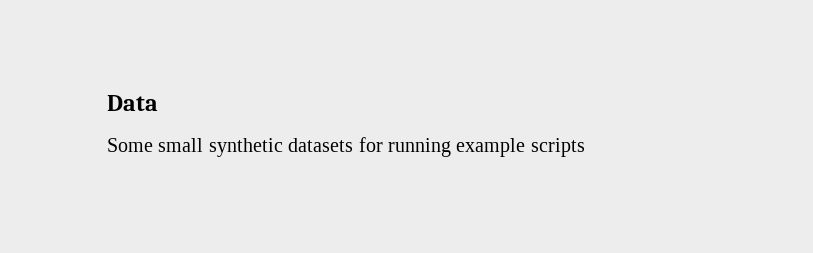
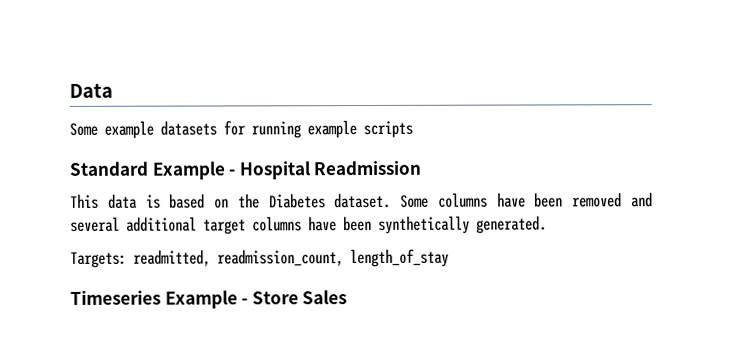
- Some small synthetic datasets for running example scripts
+ Some example datasets for running example scripts
+ Standard Example - Hospital Readmission
+ This data is based on the Diabetes dataset. Some columns have been removed and several additional target columns have been synthetically generated.
+ Targets: readmitted, readmission_count, length_of_stay
+ Timeseries Example - Store Sales

